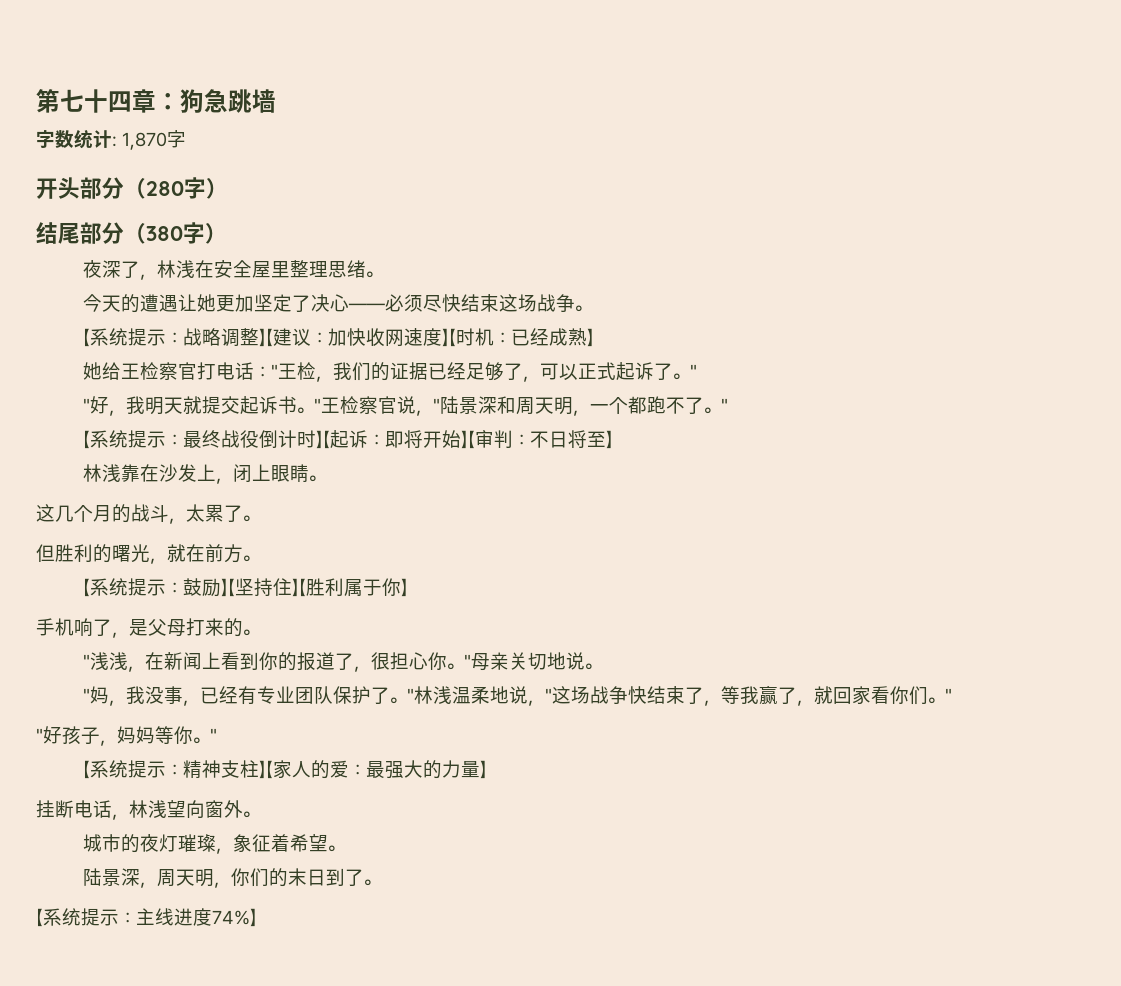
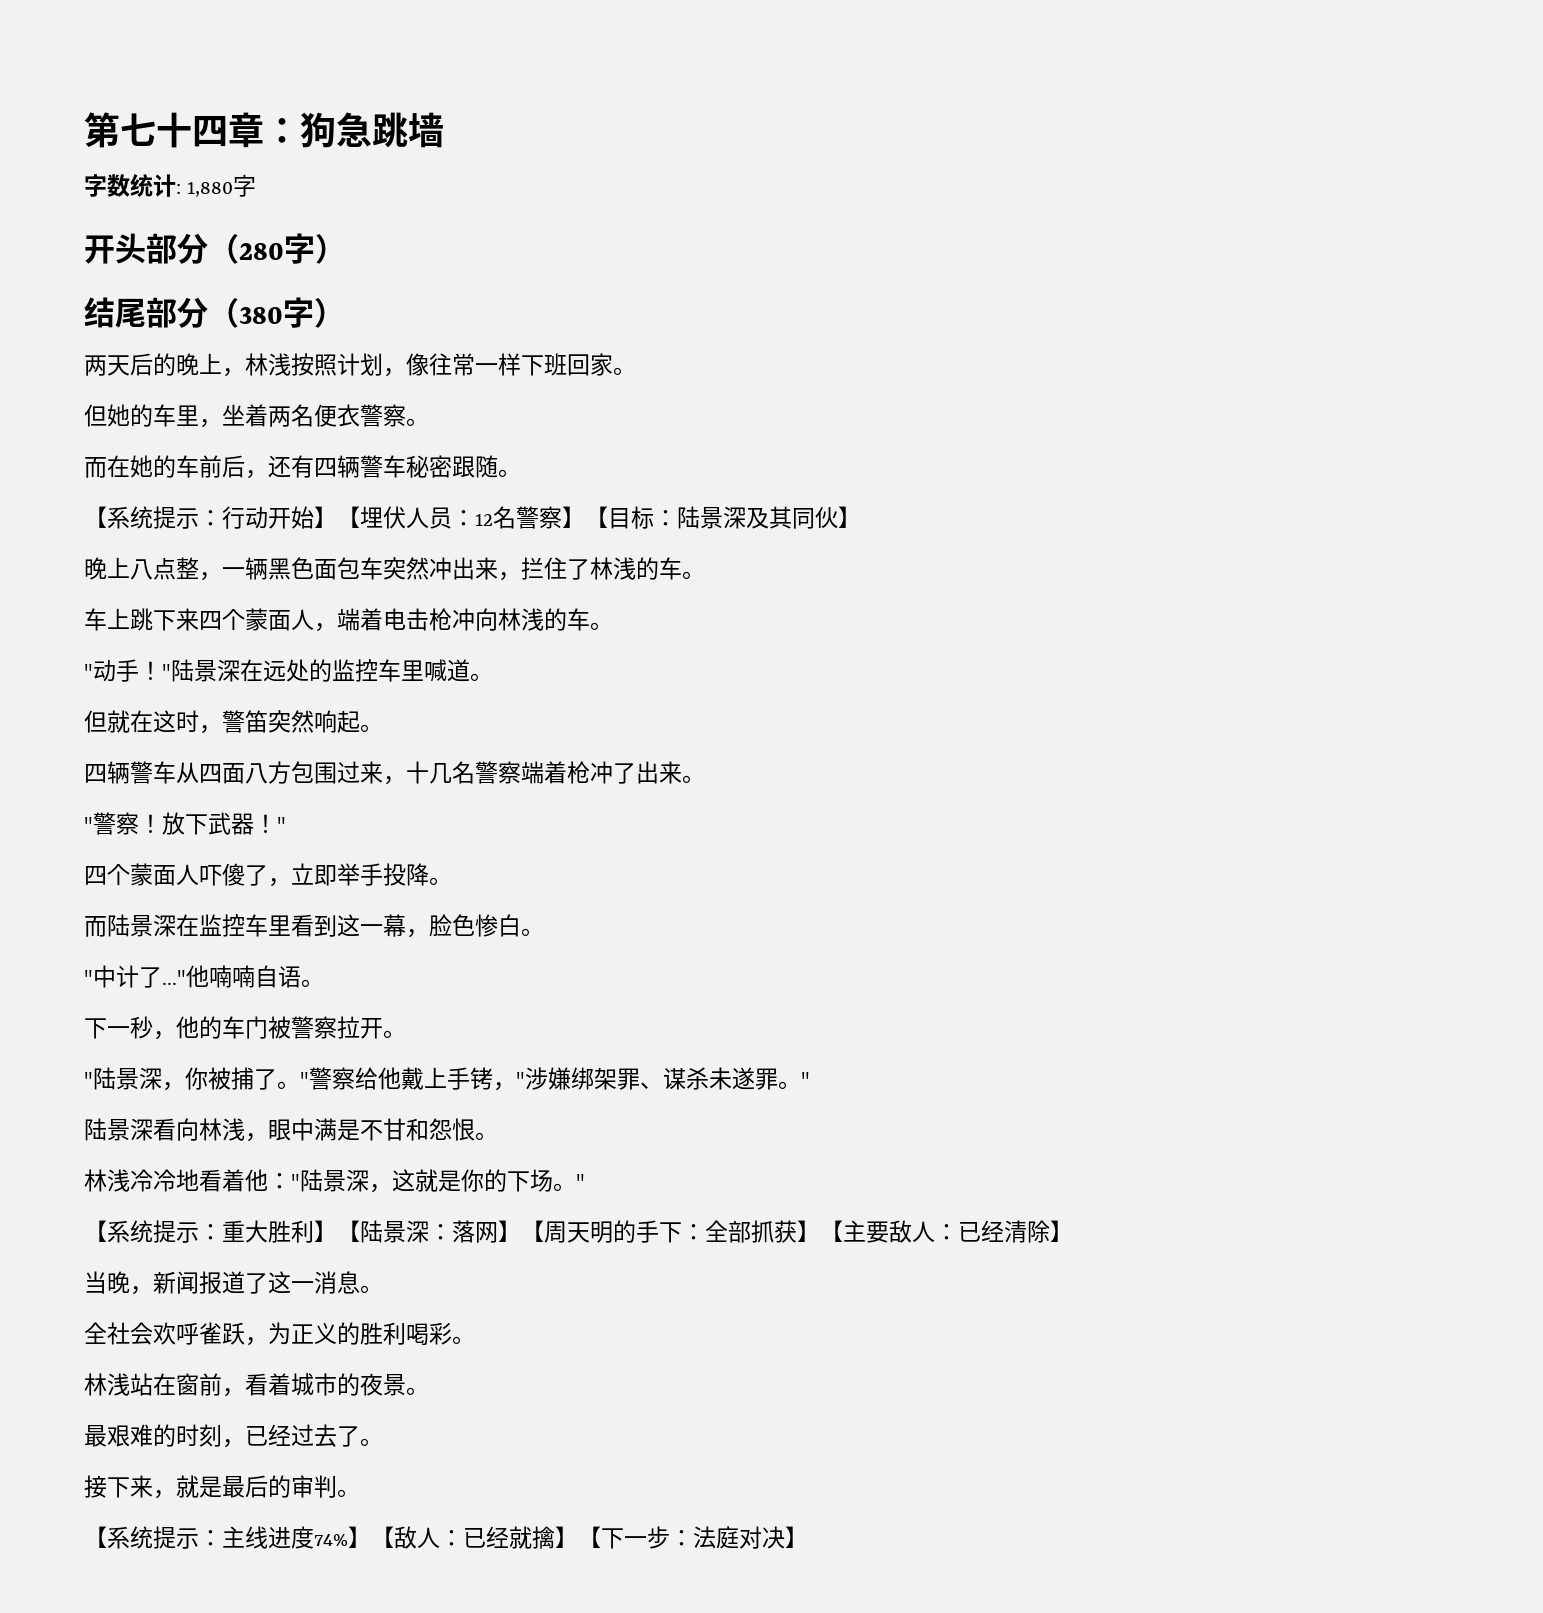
- 字数统计: 1,870字
+ 字数统计: 1,880字
- 夜深了，林浅在安全屋里整理思绪。
- 今天的遭遇让她更加坚定了决心——必须尽快结束这场战争。
- 【系统提示：战略调整】【建议：加快收网速度】【时机：已经成熟】
- 她给王检察官打电话："王检，我们的证据已经足够了，可以正式起诉了。"
- "好，我明天就提交起诉书。"王检察官说，"陆景深和周天明，一个都跑不了。"
- 【系统提示：最终战役倒计时】【起诉：即将开始】【审判：不日将至】
- 林浅靠在沙发上，闭上眼睛。
- 这几个月的战斗，太累了。
- 但胜利的曙光，就在前方。
- 【系统提示：鼓励】【坚持住】【胜利属于你】
- 手机响了，是父母打来的。
- "浅浅，在新闻上看到你的报道了，很担心你。"母亲关切地说。
- "妈，我没事，已经有专业团队保护了。"林浅温柔地说，"这场战争快结束了，等我赢了，就回家看你们。"
- "好孩子，妈妈等你。"
- 【系统提示：精神支柱】【家人的爱：最强大的力量】
- 挂断电话，林浅望向窗外。
- 城市的夜灯璀璨，象征着希望。
- 陆景深，周天明，你们的末日到了。
+ 两天后的晚上，林浅按照计划，像往常一样下班回家。
+ 但她的车里，坐着两名便衣警察。
+ 而在她的车前后，还有四辆警车秘密跟随。
+ 【系统提示：行动开始】【埋伏人员：12名警察】【目标：陆景深及其同伙】
+ 晚上八点整，一辆黑色面包车突然冲出来，拦住了林浅的车。
+ 车上跳下来四个蒙面人，端着电击枪冲向林浅的车。
+ "动手！"陆景深在远处的监控车里喊道。
+ 但就在这时，警笛突然响起。
+ 四辆警车从四面八方包围过来，十几名警察端着枪冲了出来。
+ "警察！放下武器！"
+ 四个蒙面人吓傻了，立即举手投降。
+ 而陆景深在监控车里看到这一幕，脸色惨白。
+ "中计了..."他喃喃自语。
+ 下一秒，他的车门被警察拉开。
+ "陆景深，你被捕了。"警察给他戴上手铐，"涉嫌绑架罪、谋杀未遂罪。"
+ 陆景深看向林浅，眼中满是不甘和怨恨。
+ 林浅冷冷地看着他："陆景深，这就是你的下场。"
+ 【系统提示：重大胜利】【陆景深：落网】【周天明的手下：全部抓获】【主要敌人：已经清除】
+ 当晚，新闻报道了这一消息。
+ 全社会欢呼雀跃，为正义的胜利喝彩。
+ 林浅站在窗前，看着城市的夜景。
+ 最艰难的时刻，已经过去了。
+ 接下来，就是最后的审判。
- 【系统提示：主线进度74%】
+ 【系统提示：主线进度74%】【敌人：已经就擒】【下一步：法庭对决】

